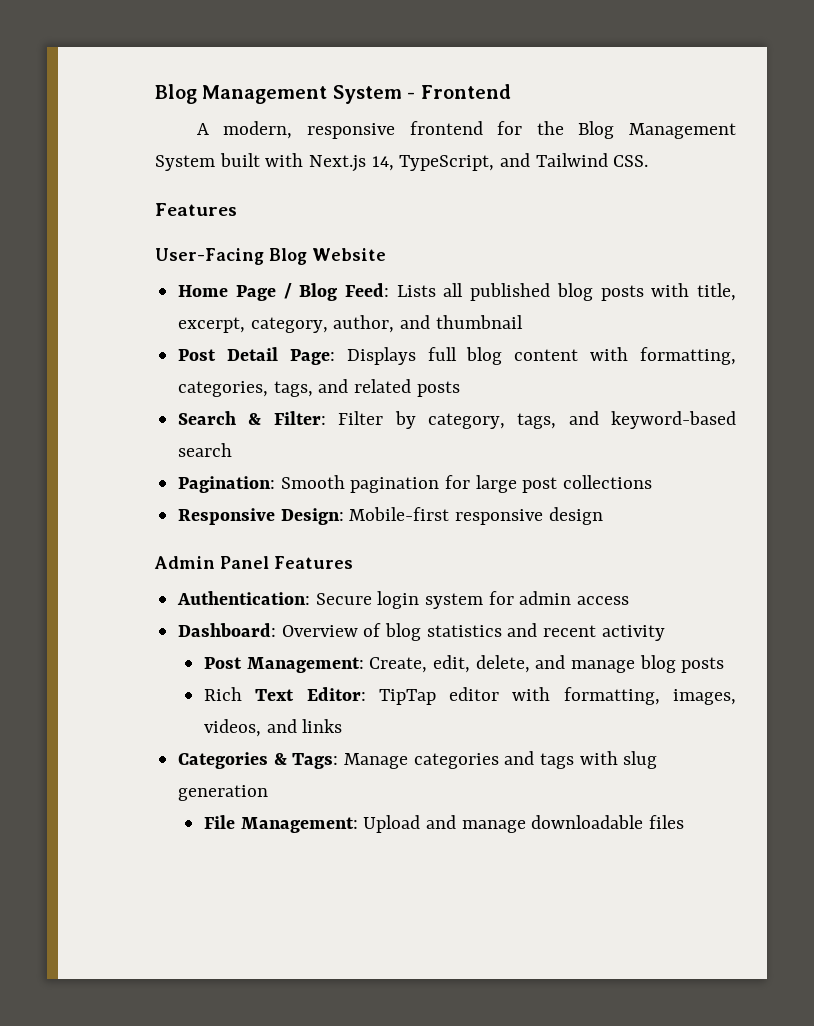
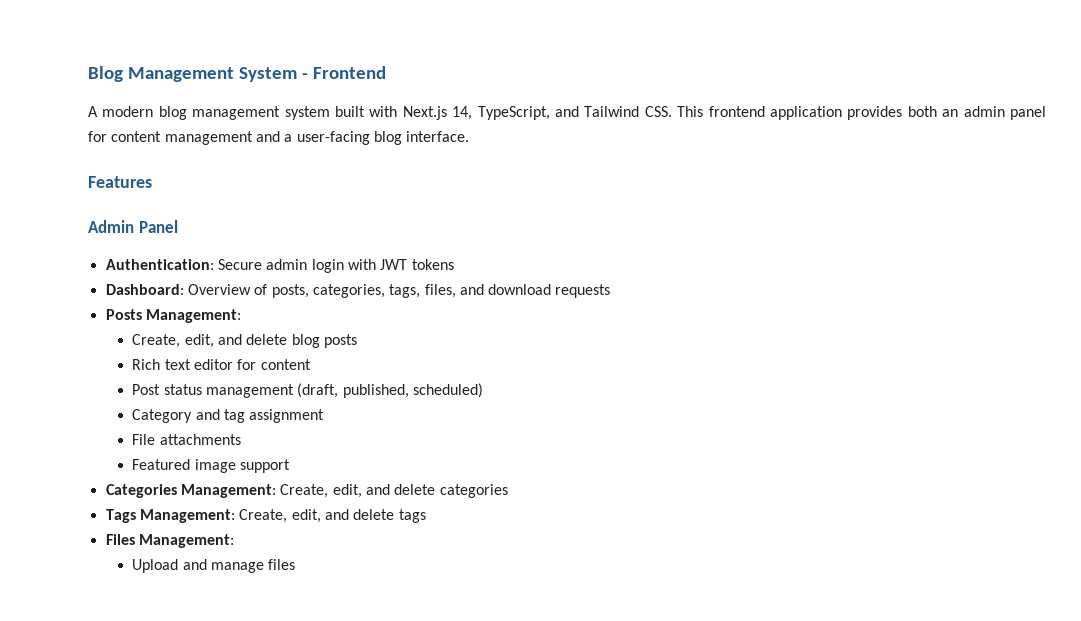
- A modern, responsive frontend for the Blog Management System built with Next.js 14, TypeScript, and Tailwind CSS.
+ A modern blog management system built with Next.js 14, TypeScript, and Tailwind CSS. This frontend application provides both an admin panel for content management and a user-facing blog interface.
  Features
- User-Facing Blog Website
- Home Page / Blog Feed: Lists all published blog posts with title, excerpt, category, author, and thumbnail
- Post Detail Page: Displays full blog content with formatting, categories, tags, and related posts
- Search & Filter: Filter by category, tags, and keyword-based search
- Pagination: Smooth pagination for large post collections
- Responsive Design: Mobile-first responsive design
- Admin Panel Features
+ Admin Panel
- Authentication: Secure login system for admin access
- Dashboard: Overview of blog statistics and recent activity
- Post Management: Create, edit, delete, and manage blog posts
+ Authentication: Secure admin login with JWT tokens
+ Dashboard: Overview of posts, categories, tags, files, and download requests
+ Posts Management:
+ Create, edit, and delete blog posts
- Rich Text Editor: TipTap editor with formatting, images, videos, and links
- Categories & Tags: Manage categories and tags with slug generation
- File Management: Upload and manage downloadable files
+ Rich text editor for content
+ Post status management (draft, published, scheduled)
+ Category and tag assignment
+ File attachments
+ Featured image support
+ Categories Management: Create, edit, and delete categories
+ Tags Management: Create, edit, and delete tags
+ Files Management:
+ Upload and manage files

